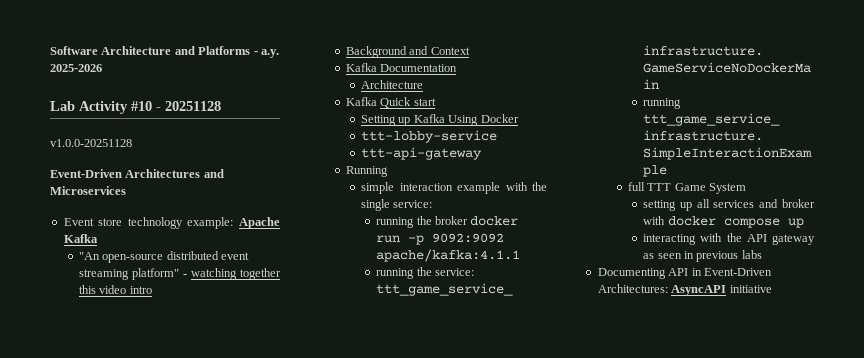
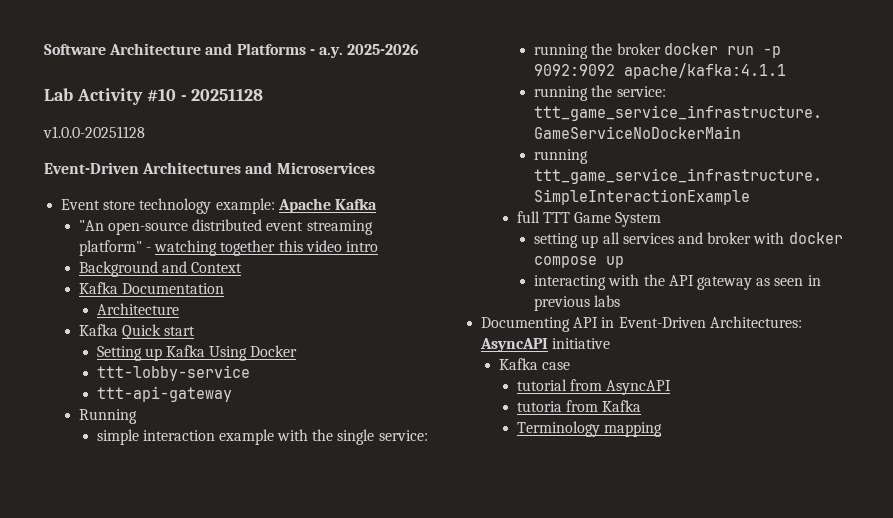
+ Kafka case
+ tutorial from AsyncAPI
+ tutoria from Kafka
+ Terminology mapping

